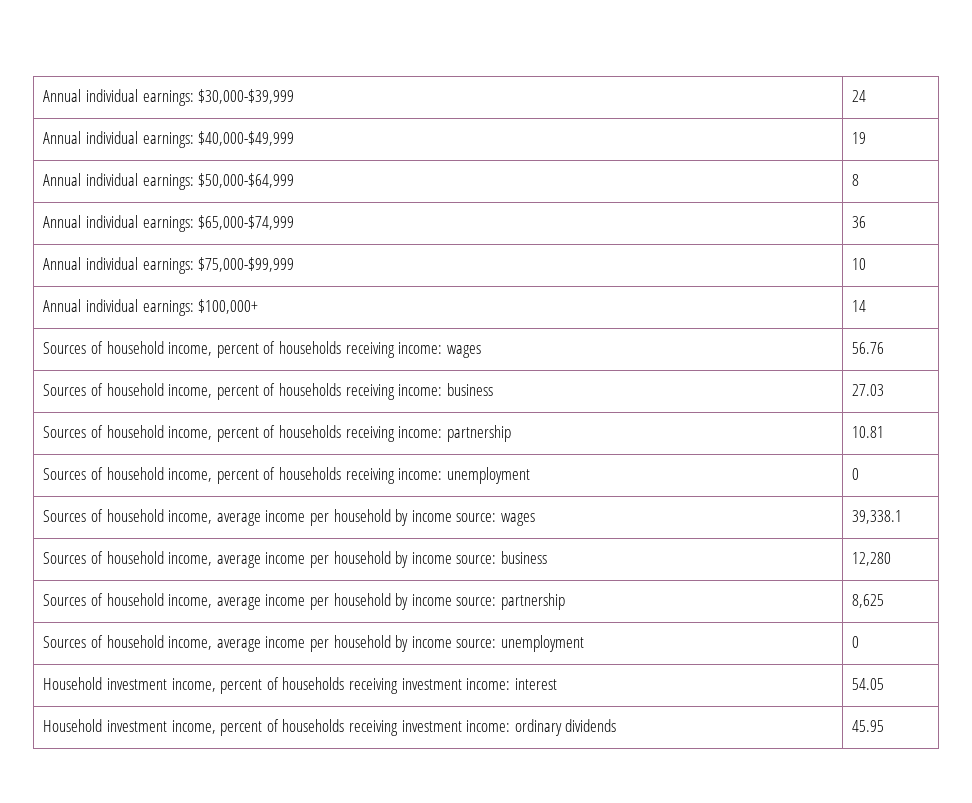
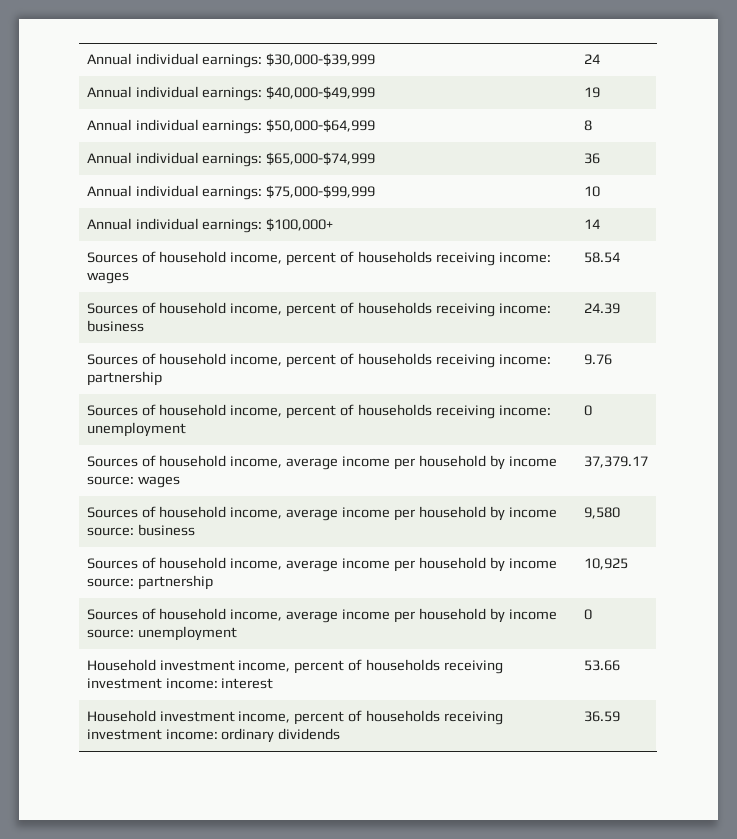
- Sources of household income, percent of households receiving income: wages | 56.76
+ Sources of household income, percent of households receiving income: wages | 58.54
- Sources of household income, percent of households receiving income: business | 27.03
+ Sources of household income, percent of households receiving income: business | 24.39
- Sources of household income, percent of households receiving income: partnership | 10.81
+ Sources of household income, percent of households receiving income: partnership | 9.76
- Sources of household income, average income per household by income source: wages | 39,338.1
+ Sources of household income, average income per household by income source: wages | 37,379.17
- Sources of household income, average income per household by income source: business | 12,280
+ Sources of household income, average income per household by income source: business | 9,580
- Sources of household income, average income per household by income source: partnership | 8,625
+ Sources of household income, average income per household by income source: partnership | 10,925
- Household investment income, percent of households receiving investment income: interest | 54.05
+ Household investment income, percent of households receiving investment income: interest | 53.66
- Household investment income, percent of households receiving investment income: ordinary dividends | 45.95
+ Household investment income, percent of households receiving investment income: ordinary dividends | 36.59

